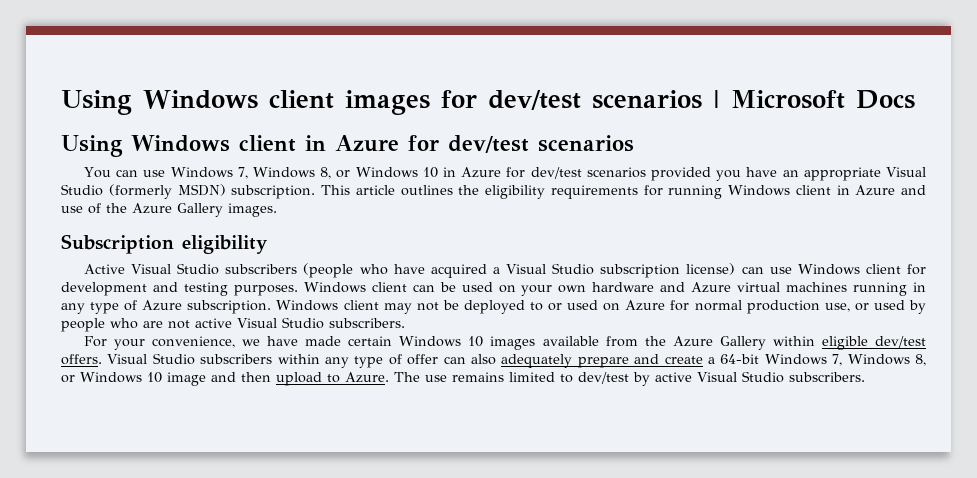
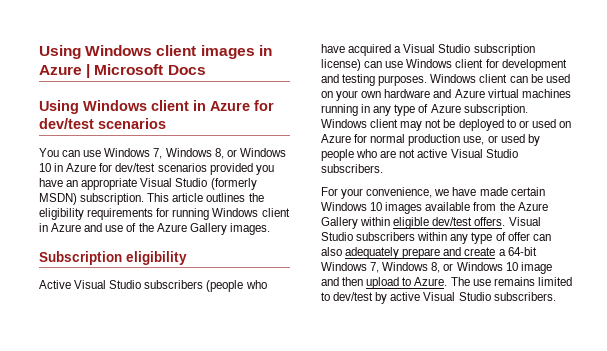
- Using Windows client images for dev/test scenarios | Microsoft Docs
+ Using Windows client images in Azure | Microsoft Docs

